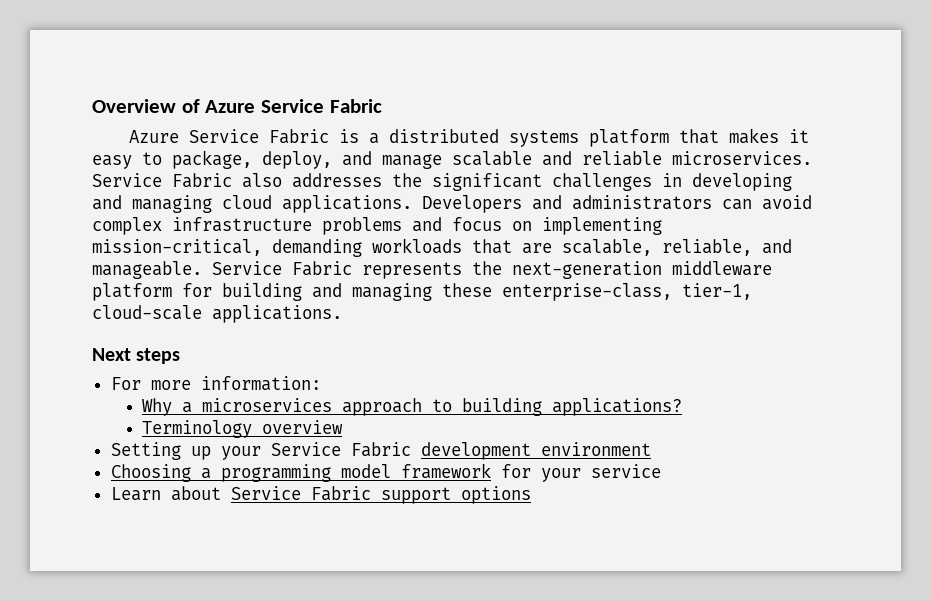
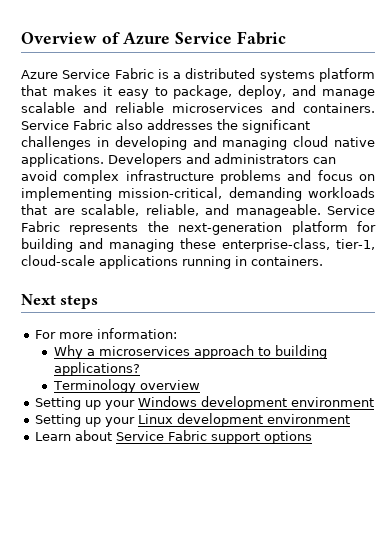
- Azure Service Fabric is a distributed systems platform that makes it easy to package, deploy, and manage scalable and reliable microservices.
+ Azure Service Fabric is a distributed systems platform that makes it easy to package, deploy, and manage scalable and reliable microservices and containers.
- Service Fabric also addresses the significant challenges in developing and managing cloud applications.
+ Service Fabric also addresses the significant challenges in developing and managing cloud native applications.
- Service Fabric represents the next-generation middleware platform for building and managing these enterprise-class, tier-1, cloud-scale applications.
+ Service Fabric represents the next-generation platform for building and managing these enterprise-class, tier-1, cloud-scale applications running in containers.
- Setting up your Service Fabric development environment
- Choosing a programming model framework for your service
+ Setting up your Windows development environment
+ Setting up your Linux development environment

